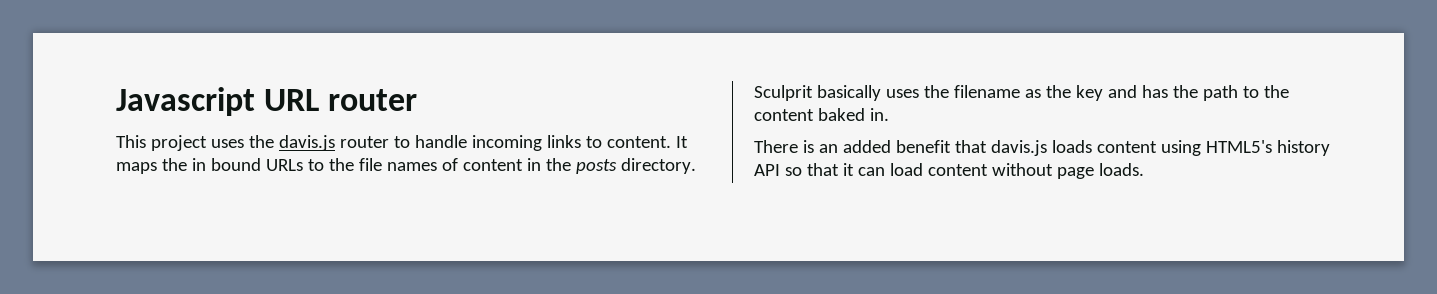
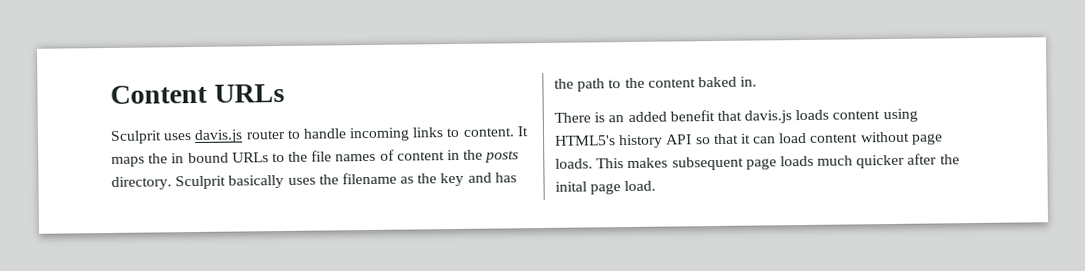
- Javascript URL router
- This project uses the davis.js router to handle incoming links to content.
+ Content URLs
+ Sculprit uses davis.js router to handle incoming links to content.
+ This makes subsequent page loads much quicker after the inital page load.

